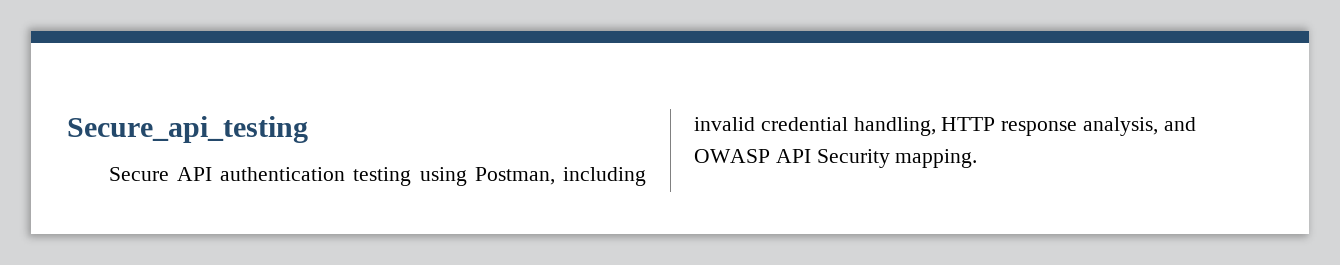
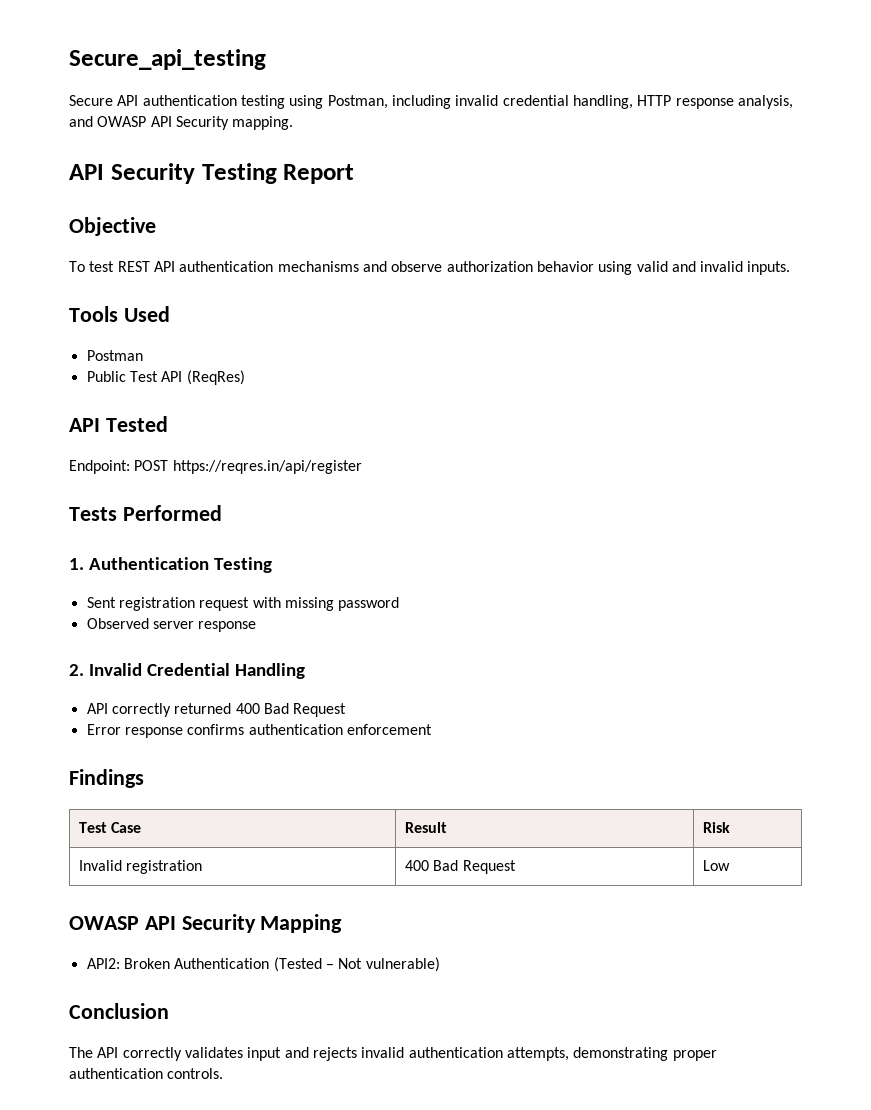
+ API Security Testing Report
+ Objective
+ To test REST API authentication mechanisms and observe authorization behavior using valid and invalid inputs.
+ Tools Used
+ Postman
+ Public Test API (ReqRes)
+ API Tested
+ Endpoint: POST https://reqres.in/api/register
+ Tests Performed
+ 1. Authentication Testing
+ Sent registration request with missing password
+ Observed server response
+ 2. Invalid Credential Handling
+ API correctly returned 400 Bad Request
+ Error response confirms authentication enforcement
+ Findings
+ Test Case | Result | Risk
+ Invalid registration | 400 Bad Request | Low
+ OWASP API Security Mapping
+ API2: Broken Authentication (Tested – Not vulnerable)
+ Conclusion
+ The API correctly validates input and rejects invalid authentication attempts, demonstrating proper authentication controls.

